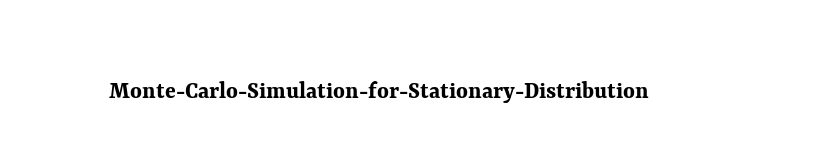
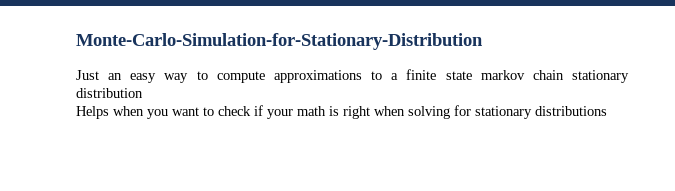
+ Just an easy way to compute approximations to a finite state markov chain stationary distribution
+ Helps when you want to check if your math is right when solving for stationary distributions

